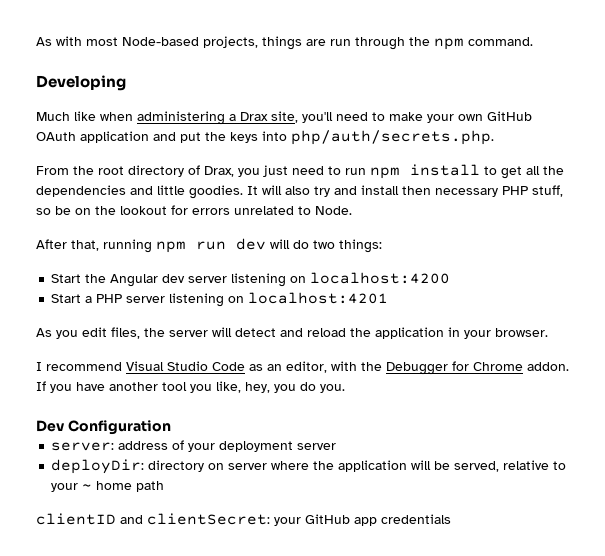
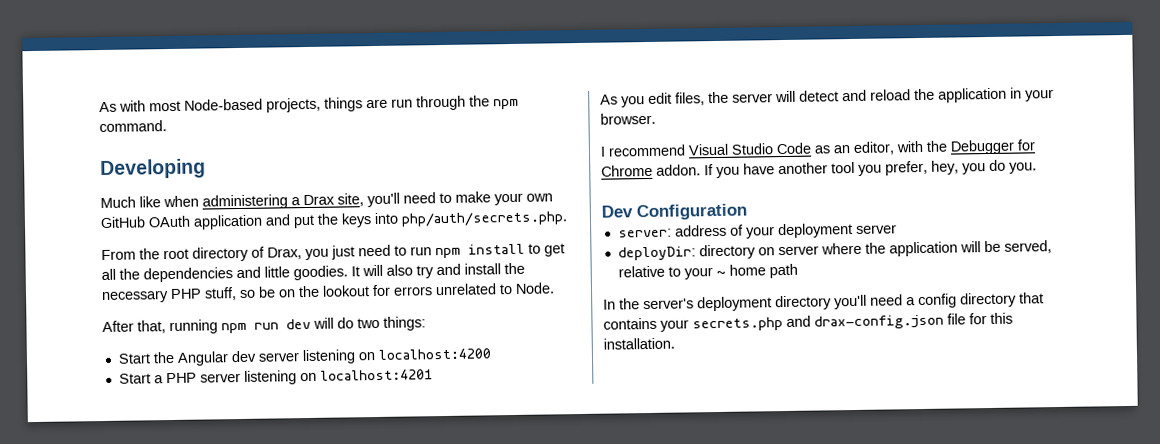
- It will also try and install then necessary PHP stuff, so be on the lookout for errors unrelated to Node.
+ It will also try and install the necessary PHP stuff, so be on the lookout for errors unrelated to Node.
- If you have another tool you like, hey, you do you.
+ If you have another tool you prefer, hey, you do you.
- clientID and clientSecret: your GitHub app credentials
+ In the server's deployment directory you'll need a config directory that contains your secrets.php and drax-config.json file for this installation.

